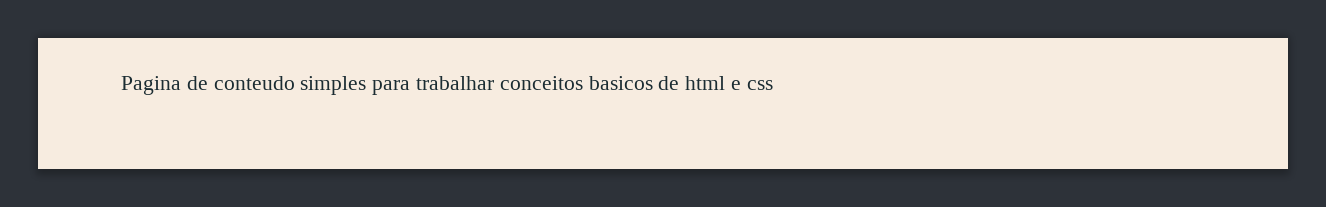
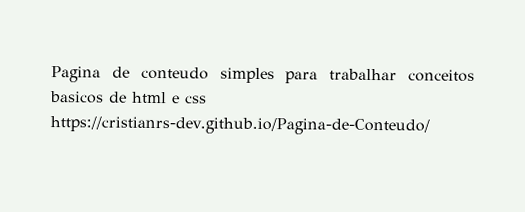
- Pagina de conteudo simples para trabalhar conceitos basicos de html e css
+ Pagina de conteudo simples para trabalhar conceitos basicos de html e css https://cristianrs-dev.github.io/Pagina-de-Conteudo/

